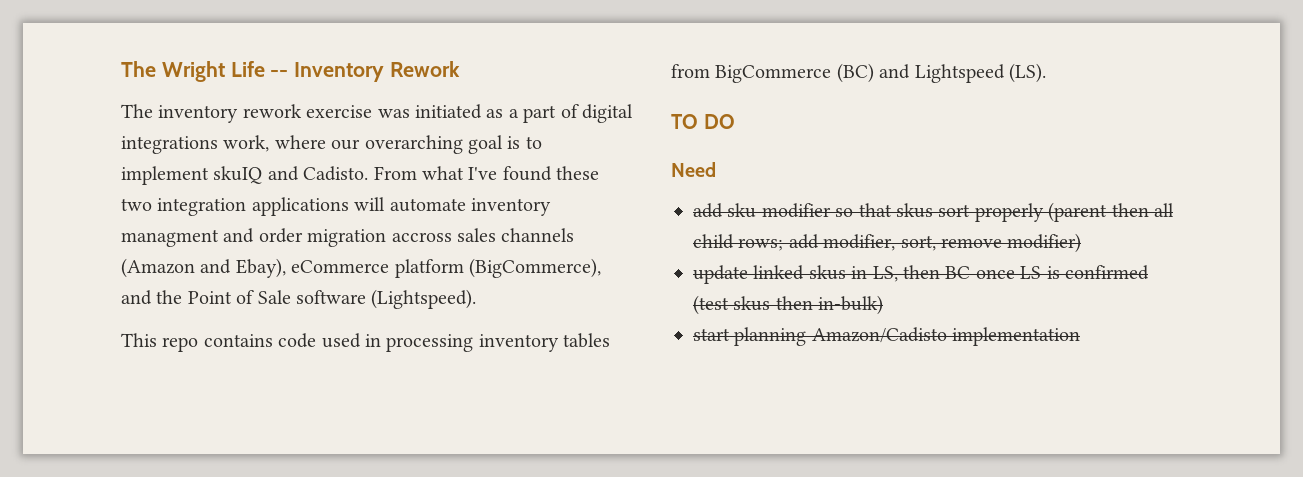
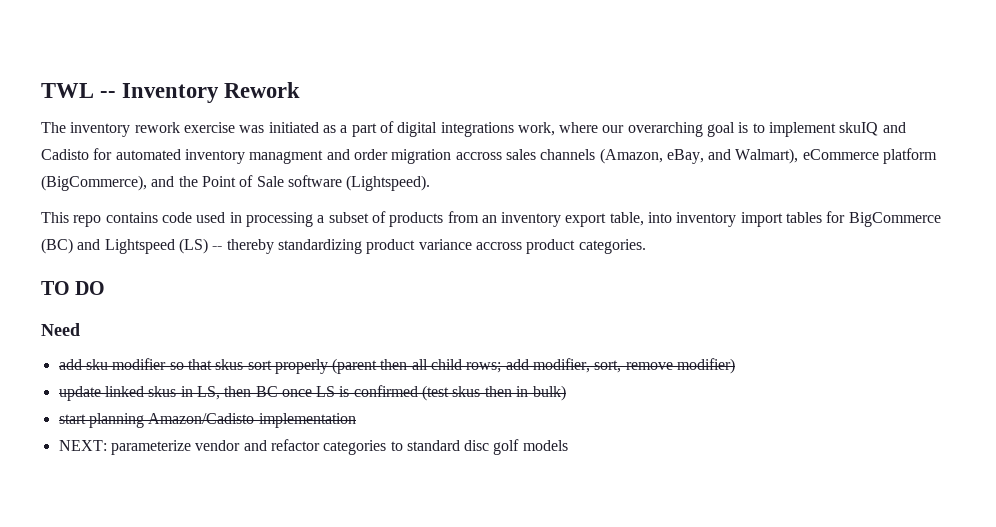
- The Wright Life -- Inventory Rework
+ TWL -- Inventory Rework
- The inventory rework exercise was initiated as a part of digital integrations work, where our overarching goal is to implement skuIQ and Cadisto. From what I've found these two integration applications will automate inventory managment and order migration accross sales channels (Amazon and Ebay), eCommerce platform (BigCommerce), and the Point of Sale software (Lightspeed).
+ The inventory rework exercise was initiated as a part of digital integrations work, where our overarching goal is to implement skuIQ and Cadisto for automated inventory managment and order migration accross sales channels (Amazon, eBay, and Walmart), eCommerce platform (BigCommerce), and the Point of Sale software (Lightspeed).
- This repo contains code used in processing inventory tables from BigCommerce (BC) and Lightspeed (LS).
+ This repo contains code used in processing a subset of products from an inventory export table, into inventory import tables for BigCommerce (BC) and Lightspeed (LS) -- thereby standardizing product variance accross product categories.
+ NEXT: parameterize vendor and refactor categories to standard disc golf models

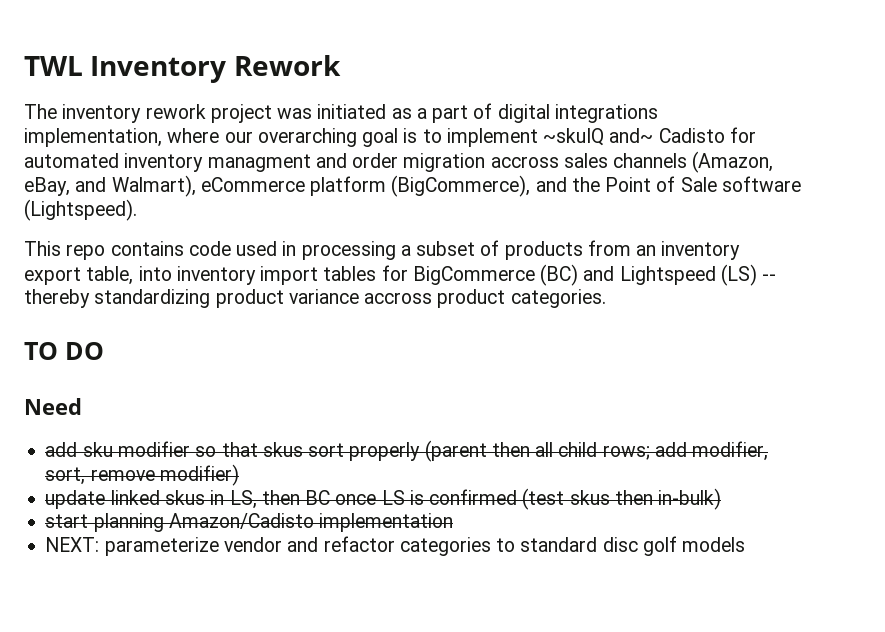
- TWL -- Inventory Rework
+ TWL Inventory Rework
- The inventory rework exercise was initiated as a part of digital integrations work, where our overarching goal is to implement skuIQ and Cadisto for automated inventory managment and order migration accross sales channels (Amazon, eBay, and Walmart), eCommerce platform (BigCommerce), and the Point of Sale software (Lightspeed).
+ The inventory rework project was initiated as a part of digital integrations implementation, where our overarching goal is to implement ~skuIQ and~ Cadisto for automated inventory managment and order migration accross sales channels (Amazon, eBay, and Walmart), eCommerce platform (BigCommerce), and the Point of Sale software (Lightspeed).

